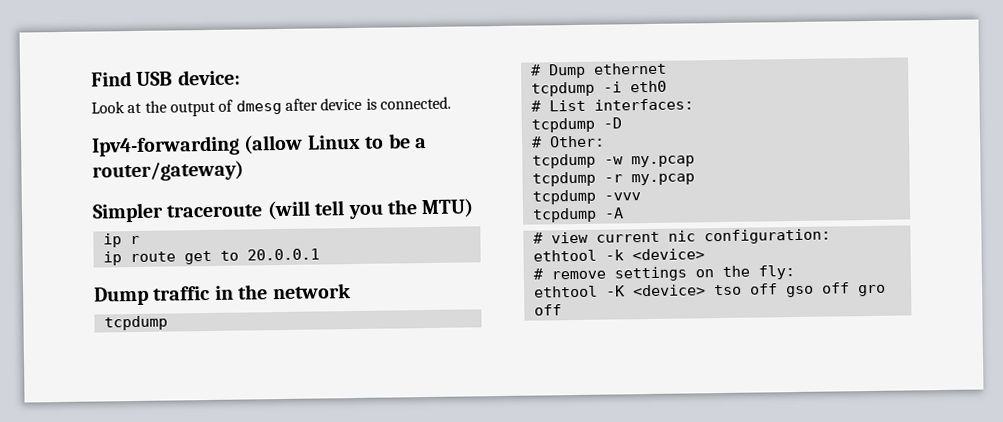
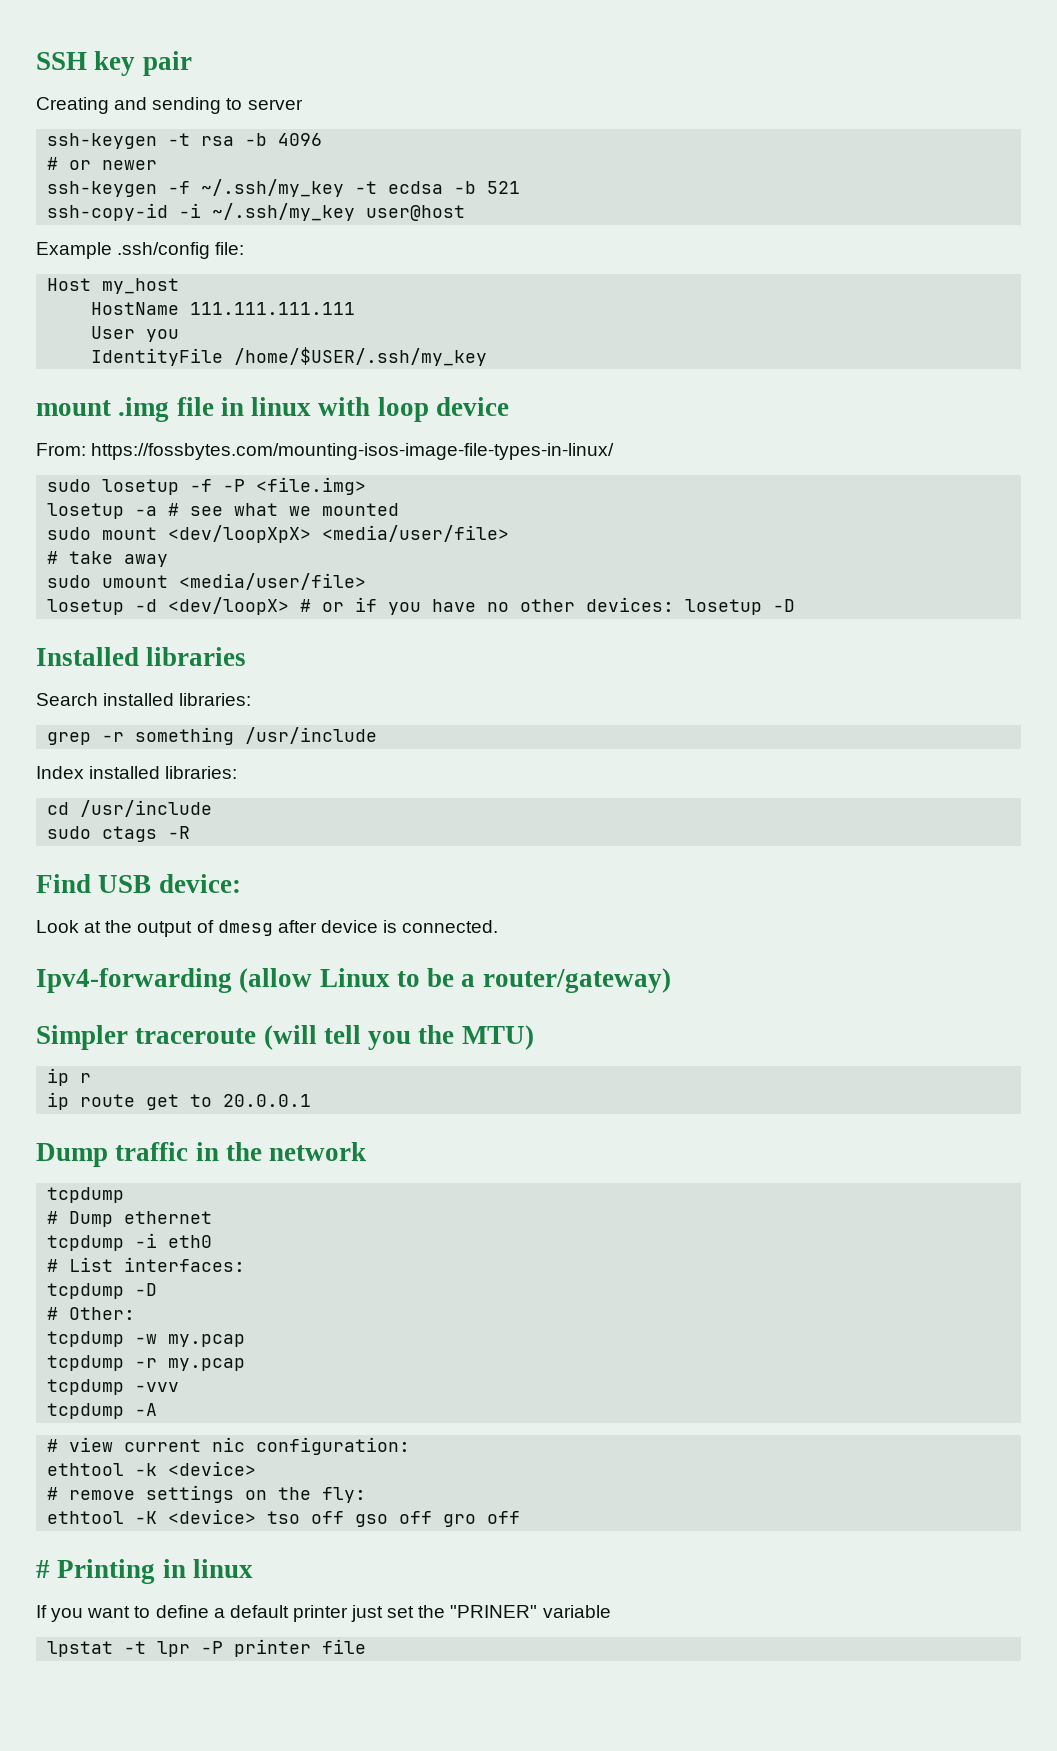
+ SSH key pair
+ Creating and sending to server
+ ssh-keygen -t rsa -b 4096
+ # or newer
+ ssh-keygen -f ~/.ssh/my_key -t ecdsa -b 521
+ ssh-copy-id -i ~/.ssh/my_key user@host
+ Example .ssh/config file:
+ Host my_host
+ HostName 111.111.111.111
+ User you
+ IdentityFile /home/$USER/.ssh/my_key
+ mount .img file in linux with loop device
+ From: https://fossbytes.com/mounting-isos-image-file-types-in-linux/
+ sudo losetup -f -P <file.img>
+ losetup -a # see what we mounted
+ sudo mount <dev/loopXpX> <media/user/file>
+ # take away
+ sudo umount <media/user/file>
+ losetup -d <dev/loopX> # or if you have no other devices: losetup -D
+ Installed libraries
+ Search installed libraries:
+ grep -r something /usr/include
+ Index installed libraries:
+ cd /usr/include
+ sudo ctags -R
+ # Printing in linux
+ If you want to define a default printer just set the "PRINER" variable
+ lpstat -t lpr -P printer file

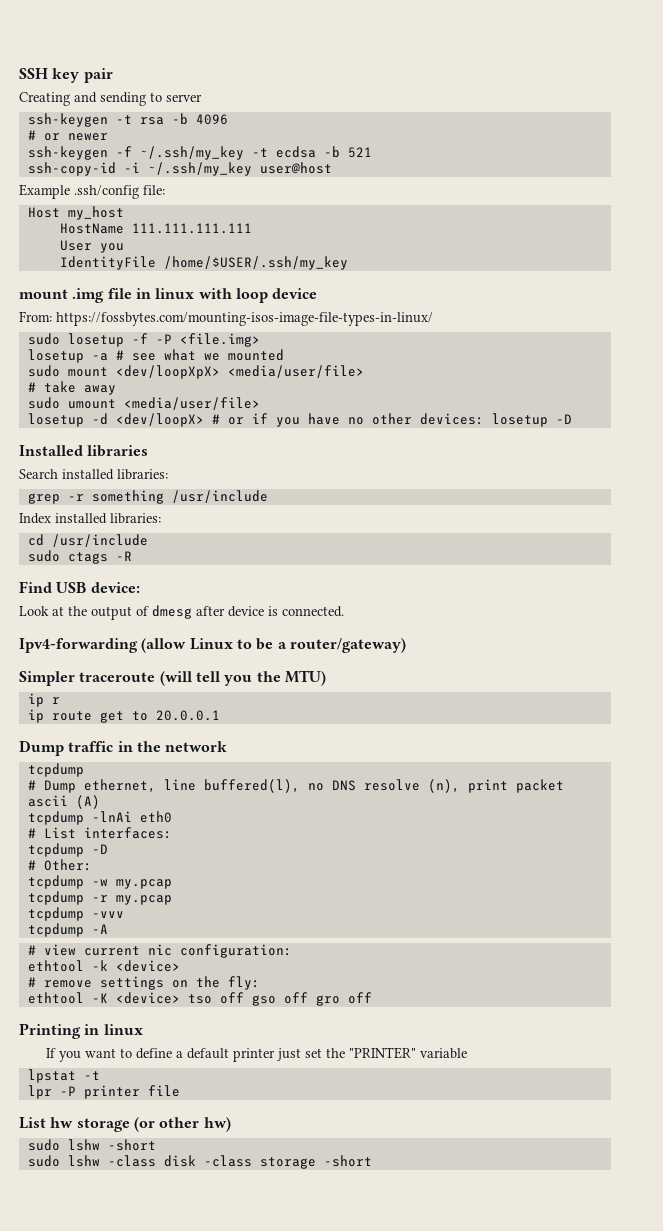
- # Dump ethernet
- tcpdump -i eth0
+ # Dump ethernet, line buffered(l), no DNS resolve (n), print packet ascii (A)
+ tcpdump -lnAi eth0
- # Printing in linux
+ Printing in linux
- If you want to define a default printer just set the "PRINER" variable
+ If you want to define a default printer just set the "PRINTER" variable
- lpstat -t lpr -P printer file
+ lpstat -t
+ lpr -P printer file
+ List hw storage (or other hw)
+ sudo lshw -short
+ sudo lshw -class disk -class storage -short

